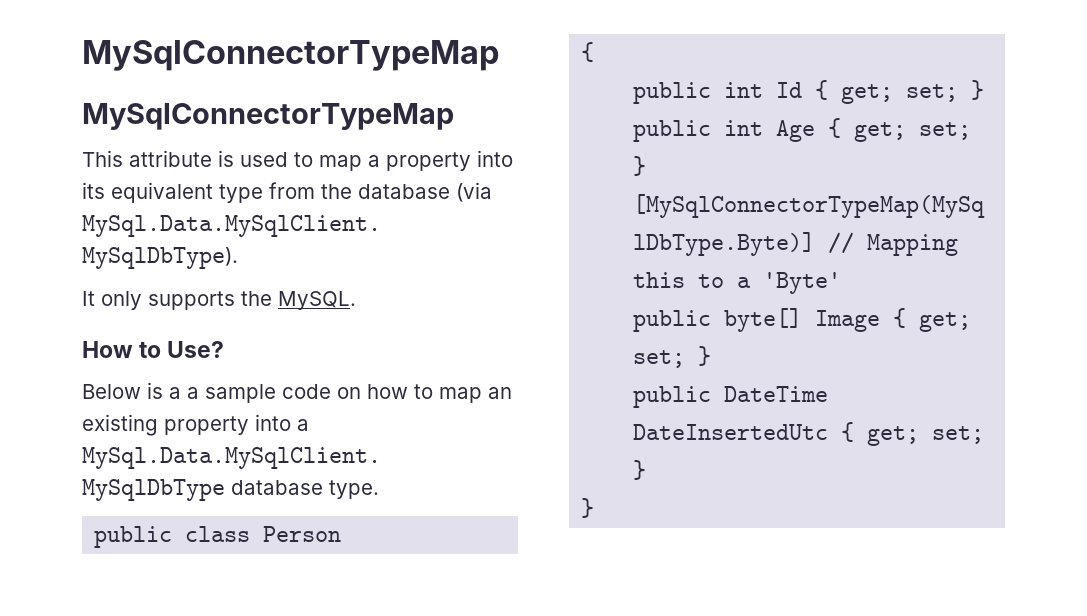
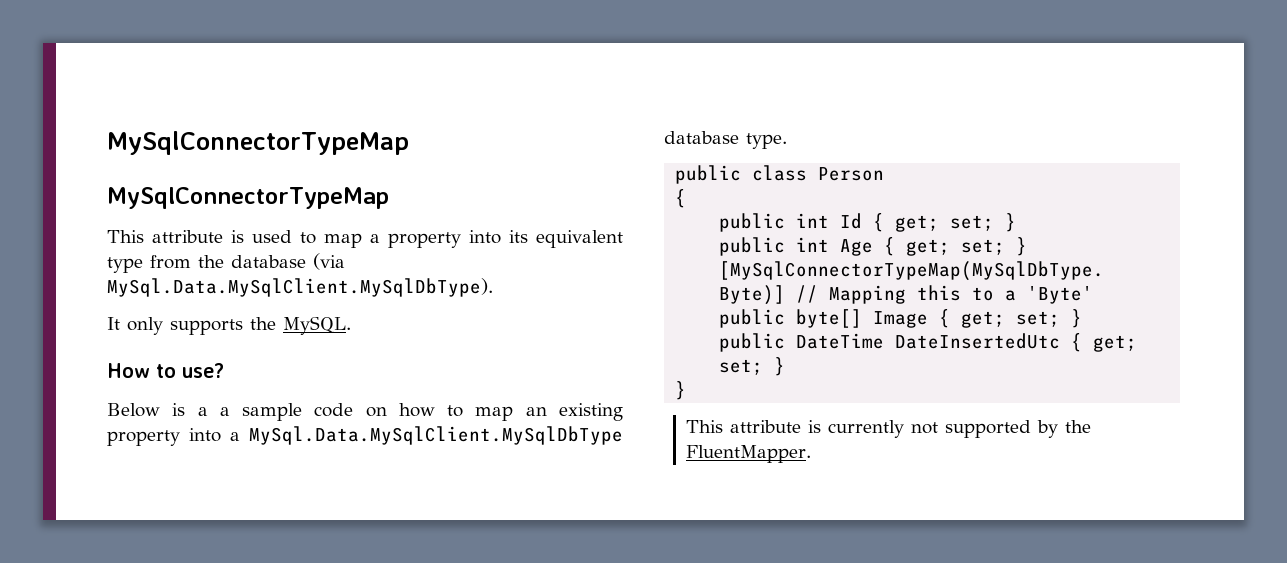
- How to Use?
+ How to use?
+ This attribute is currently not supported by the FluentMapper.

